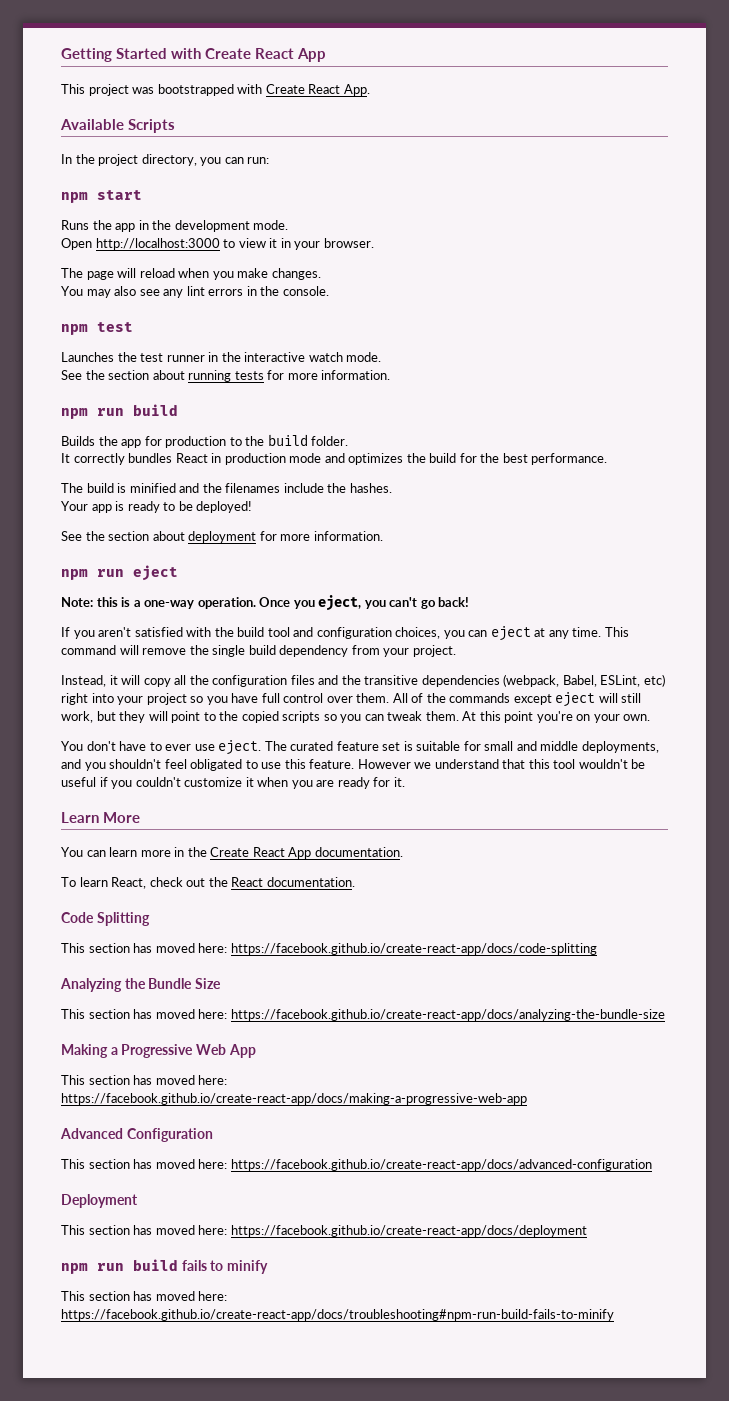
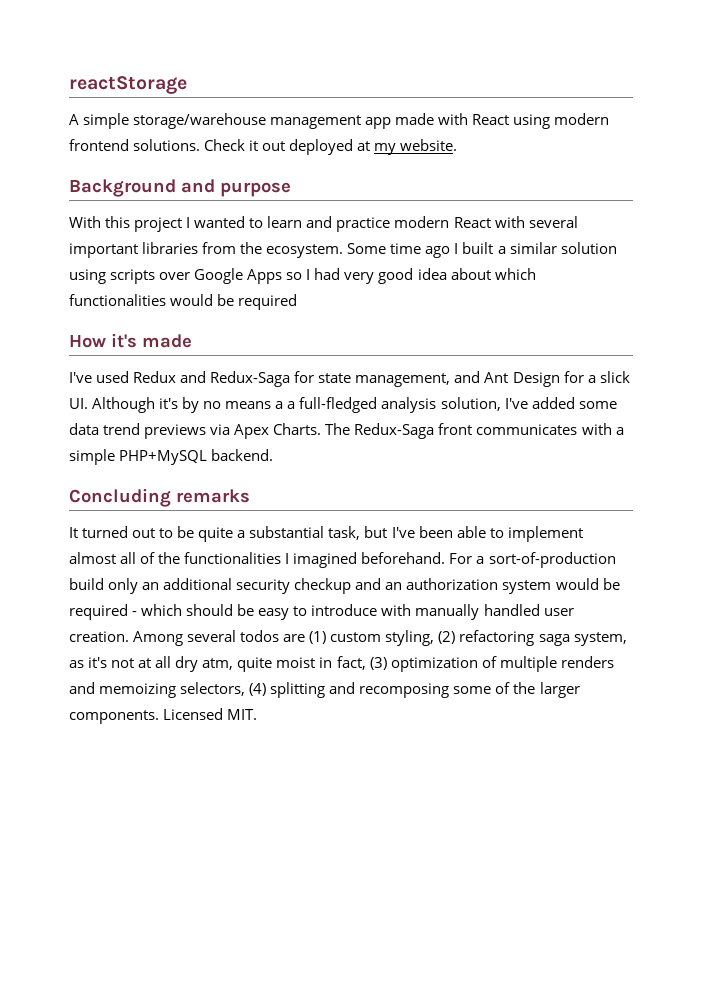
- Getting Started with Create React App
- This project was bootstrapped with Create React App.
- Available Scripts
- In the project directory, you can run:
- npm start
- Runs the app in the development mode.
- Open http://localhost:3000 to view it in your browser.
- The page will reload when you make changes.
- You may also see any lint errors in the console.
- npm test
- Launches the test runner in the interactive watch mode.
- See the section about running tests for more information.
- npm run build
- Builds the app for production to the build folder.
- It correctly bundles React in production mode and optimizes the build for the best performance.
- The build is minified and the filenames include the hashes.
- Your app is ready to be deployed!
- See the section about deployment for more information.
- npm run eject
- Note: this is a one-way operation. Once you eject, you can't go back!
- If you aren't satisfied with the build tool and configuration choices, you can eject at any time. This command will remove the single build dependency from your project.
- Instead, it will copy all the configuration files and the transitive dependencies (webpack, Babel, ESLint, etc) right into your project so you have full control over them. All of the commands except eject will still work, but they will point to the copied scripts so you can tweak them. At this point you're on your own.
- You don't have to ever use eject. The curated feature set is suitable for small and middle deployments, and you shouldn't feel obligated to use this feature. However we understand that this tool wouldn't be useful if you couldn't customize it when you are ready for it.
- Learn More
- You can learn more in the Create React App documentation.
- To learn React, check out the React documentation.
- Code Splitting
- This section has moved here: https://facebook.github.io/create-react-app/docs/code-splitting
- Analyzing the Bundle Size
- This section has moved here: https://facebook.github.io/create-react-app/docs/analyzing-the-bundle-size
- Making a Progressive Web App
- This section has moved here: https://facebook.github.io/create-react-app/docs/making-a-progressive-web-app
- Advanced Configuration
- This section has moved here: https://facebook.github.io/create-react-app/docs/advanced-configuration
- Deployment
- This section has moved here: https://facebook.github.io/create-react-app/docs/deployment
- npm run build fails to minify
- This section has moved here: https://facebook.github.io/create-react-app/docs/troubleshooting#npm-run-build-fails-to-minify
+ reactStorage
+ A simple storage/warehouse management app made with React using modern frontend solutions. Check it out deployed at my website.
+ Background and purpose
+ With this project I wanted to learn and practice modern React with several important libraries from the ecosystem. Some time ago I built a similar solution using scripts over Google Apps so I had very good idea about which functionalities would be required
+ How it's made
+ I've used Redux and Redux-Saga for state management, and Ant Design for a slick UI. Although it's by no means a a full-fledged analysis solution, I've added some data trend previews via Apex Charts. The Redux-Saga front communicates with a simple PHP+MySQL backend.
+ Concluding remarks
+ It turned out to be quite a substantial task, but I've been able to implement almost all of the functionalities I imagined beforehand. For a sort-of-production build only an additional security checkup and an authorization system would be required - which should be easy to introduce with manually handled user creation. Among several todos are (1) custom styling, (2) refactoring saga system, as it's not at all dry atm, quite moist in fact, (3) optimization of multiple renders and memoizing selectors, (4) splitting and recomposing some of the larger components. Licensed MIT.

